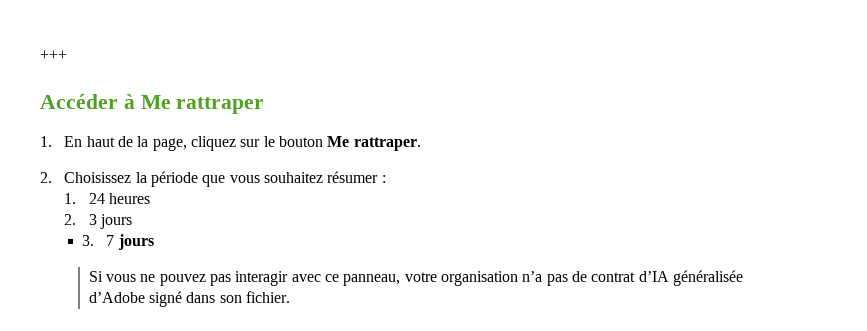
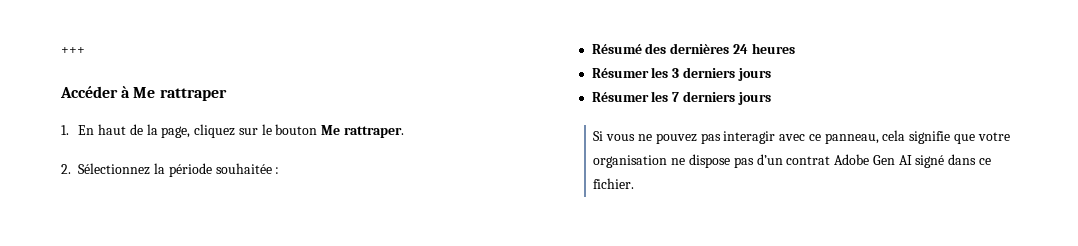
- 2. Choisissez la période que vous souhaitez résumer :
- 1. 24 heures
- 2. 3 jours
- 3. 7 jours
+ 2. Sélectionnez la période souhaitée :
+ Résumé des dernières 24 heures
+ Résumer les 3 derniers jours
+ Résumer les 7 derniers jours
- Si vous ne pouvez pas interagir avec ce panneau, votre organisation n’a pas de contrat d’IA généralisée d’Adobe signé dans son fichier.
+ Si vous ne pouvez pas interagir avec ce panneau, cela signifie que votre organisation ne dispose pas d’un contrat Adobe Gen AI signé dans ce fichier.

